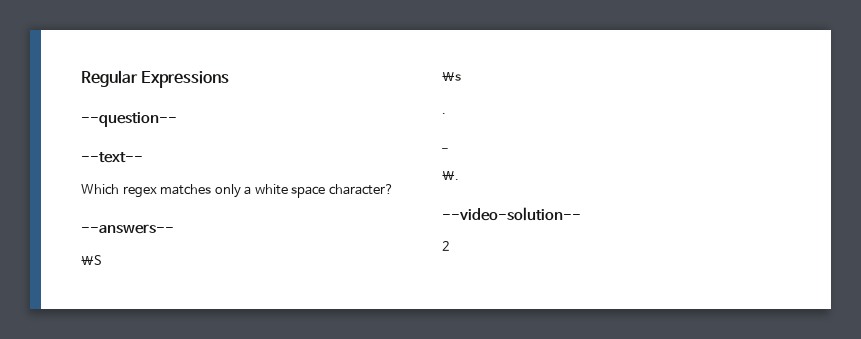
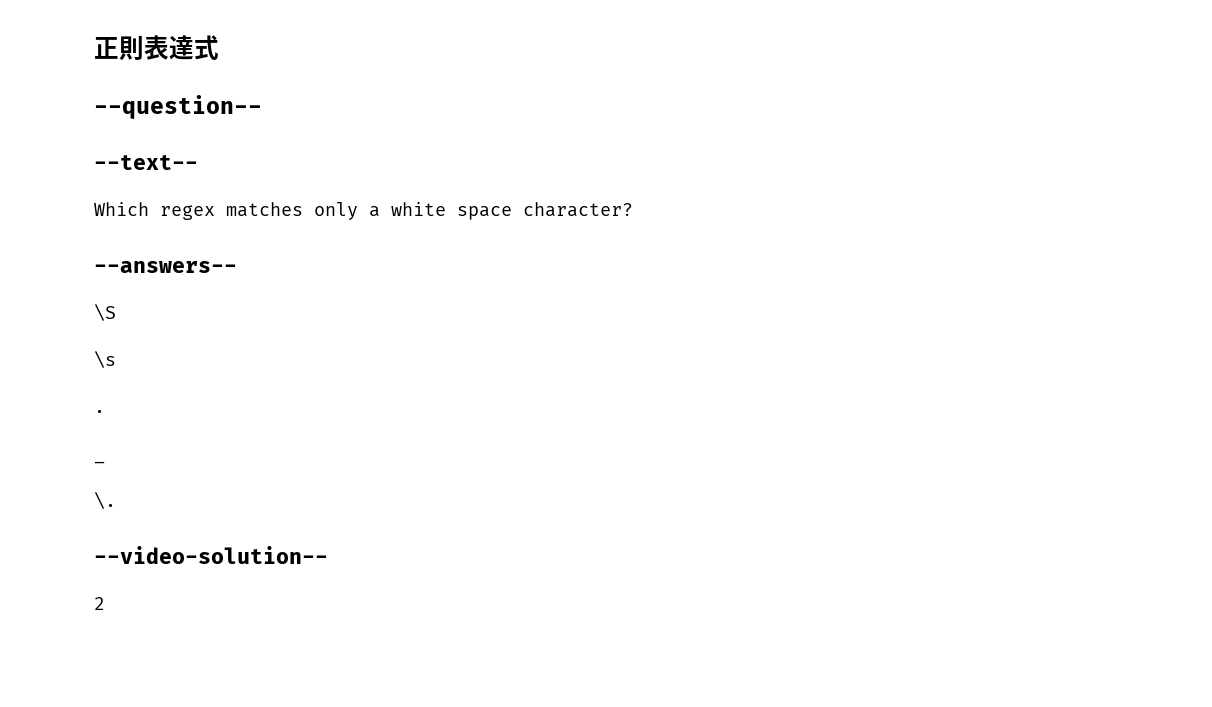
- Regular Expressions
+ 正則表達式

